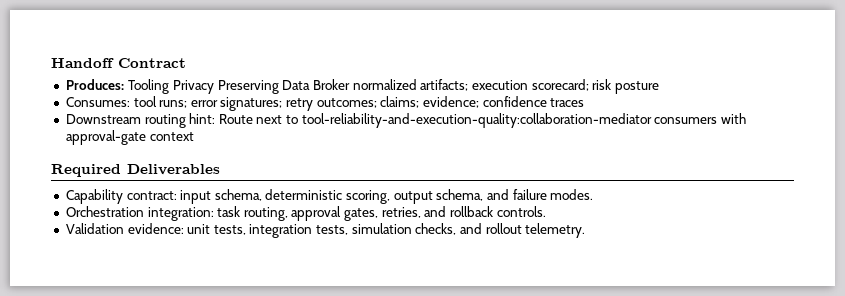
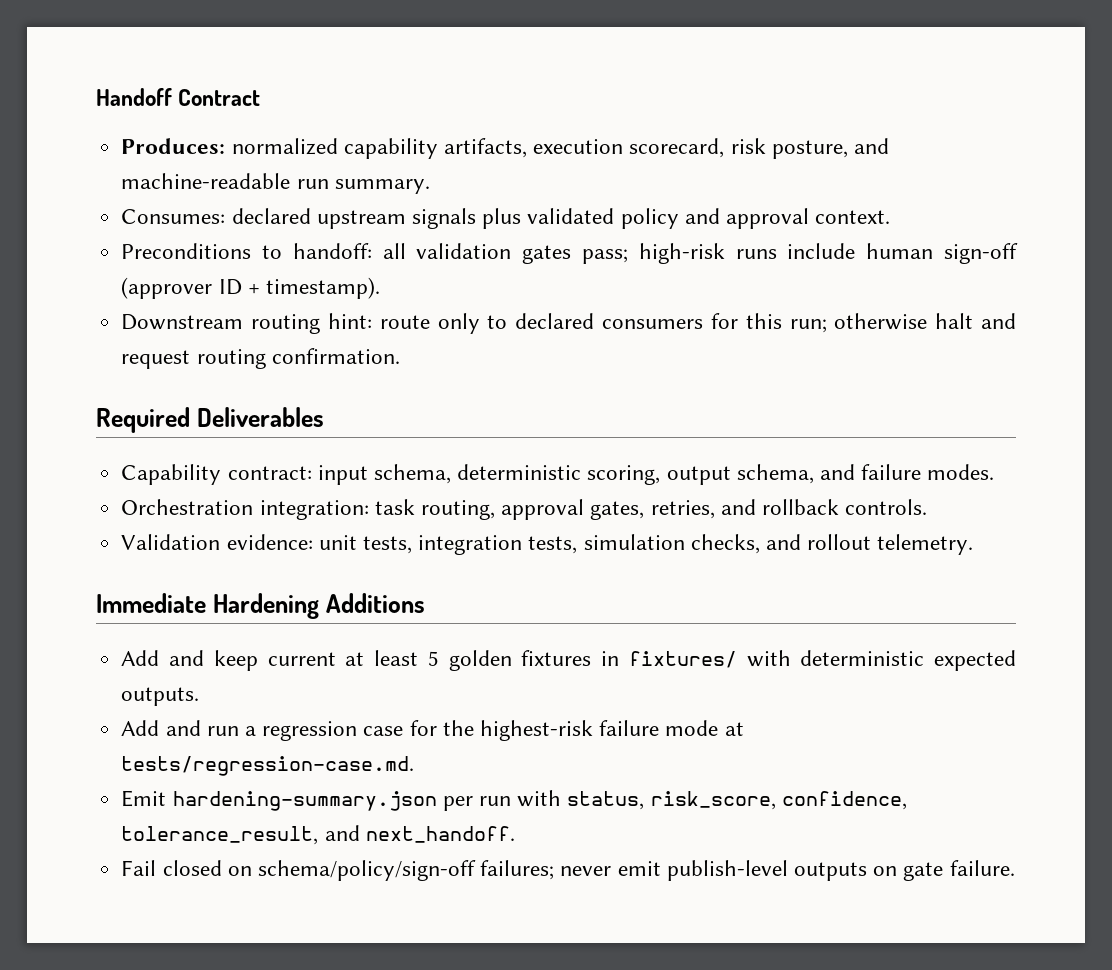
- Produces: Tooling Privacy Preserving Data Broker normalized artifacts; execution scorecard; risk posture
- Consumes: tool runs; error signatures; retry outcomes; claims; evidence; confidence traces
- Downstream routing hint: Route next to tool-reliability-and-execution-quality:collaboration-mediator consumers with approval-gate context
+ Produces: normalized capability artifacts, execution scorecard, risk posture, and machine-readable run summary.
+ Consumes: declared upstream signals plus validated policy and approval context.
+ Preconditions to handoff: all validation gates pass; high-risk runs include human sign-off (approver ID + timestamp).
+ Downstream routing hint: route only to declared consumers for this run; otherwise halt and request routing confirmation.
+ Immediate Hardening Additions
+ Add and keep current at least 5 golden fixtures in fixtures/ with deterministic expected outputs.
+ Add and run a regression case for the highest-risk failure mode at tests/regression-case.md.
+ Emit hardening-summary.json per run with status, risk_score, confidence, tolerance_result, and next_handoff.
+ Fail closed on schema/policy/sign-off failures; never emit publish-level outputs on gate failure.

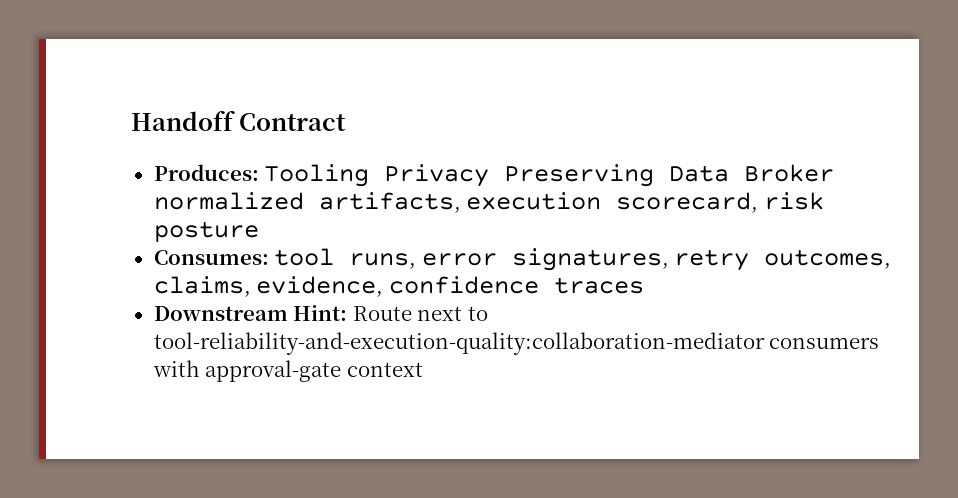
- Produces: normalized capability artifacts, execution scorecard, risk posture, and machine-readable run summary.
- Consumes: declared upstream signals plus validated policy and approval context.
- Preconditions to handoff: all validation gates pass; high-risk runs include human sign-off (approver ID + timestamp).
- Downstream routing hint: route only to declared consumers for this run; otherwise halt and request routing confirmation.
- Required Deliverables
- Capability contract: input schema, deterministic scoring, output schema, and failure modes.
- Orchestration integration: task routing, approval gates, retries, and rollback controls.
- Validation evidence: unit tests, integration tests, simulation checks, and rollout telemetry.
- Immediate Hardening Additions
- Add and keep current at least 5 golden fixtures in fixtures/ with deterministic expected outputs.
- Add and run a regression case for the highest-risk failure mode at tests/regression-case.md.
- Emit hardening-summary.json per run with status, risk_score, confidence, tolerance_result, and next_handoff.
- Fail closed on schema/policy/sign-off failures; never emit publish-level outputs on gate failure.
+ Produces: Tooling Privacy Preserving Data Broker normalized artifacts, execution scorecard, risk posture
+ Consumes: tool runs, error signatures, retry outcomes, claims, evidence, confidence traces
+ Downstream Hint: Route next to tool-reliability-and-execution-quality:collaboration-mediator consumers with approval-gate context

